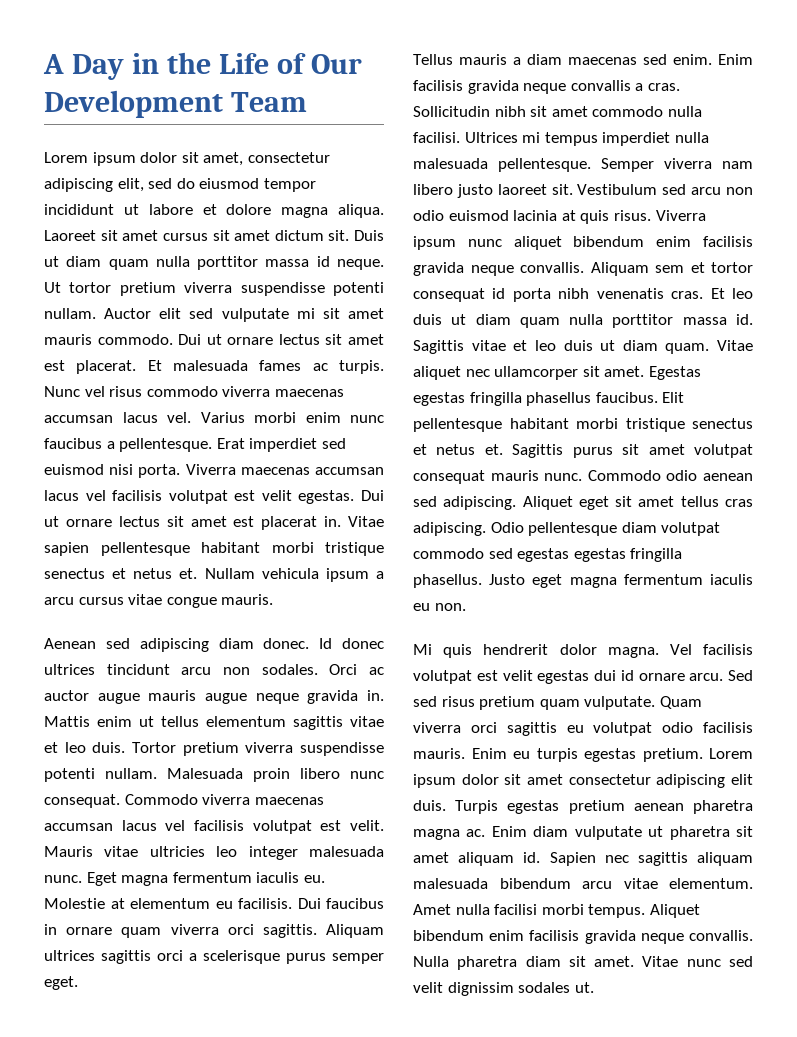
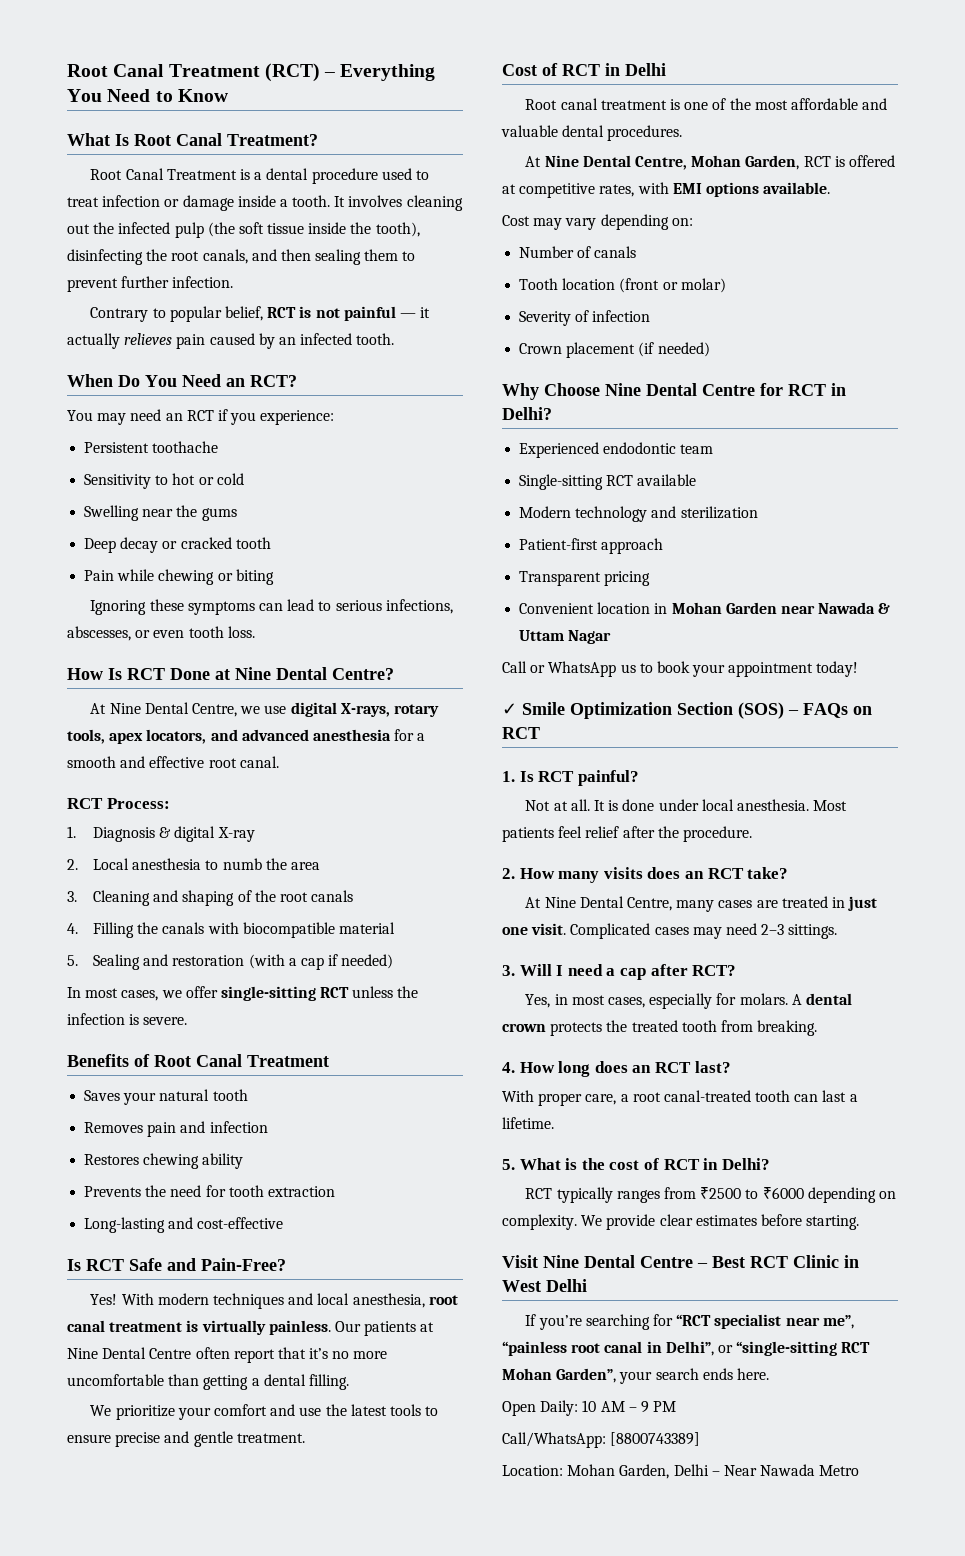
- A Day in the Life of Our Development Team
- Lorem ipsum dolor sit amet, consectetur adipiscing elit, sed do eiusmod tempor incididunt ut labore et dolore magna aliqua. Laoreet sit amet cursus sit amet dictum sit. Duis ut diam quam nulla porttitor massa id neque. Ut tortor pretium viverra suspendisse potenti nullam. Auctor elit sed vulputate mi sit amet mauris commodo. Dui ut ornare lectus sit amet est placerat. Et malesuada fames ac turpis. Nunc vel risus commodo viverra maecenas accumsan lacus vel. Varius morbi enim nunc faucibus a pellentesque. Erat imperdiet sed euismod nisi porta. Viverra maecenas accumsan lacus vel facilisis volutpat est velit egestas. Dui ut ornare lectus sit amet est placerat in. Vitae sapien pellentesque habitant morbi tristique senectus et netus et. Nullam vehicula ipsum a arcu cursus vitae congue mauris.
- Aenean sed adipiscing diam donec. Id donec ultrices tincidunt arcu non sodales. Orci ac auctor augue mauris augue neque gravida in. Mattis enim ut tellus elementum sagittis vitae et leo duis. Tortor pretium viverra suspendisse potenti nullam. Malesuada proin libero nunc consequat. Commodo viverra maecenas accumsan lacus vel facilisis volutpat est velit. Mauris vitae ultricies leo integer malesuada nunc. Eget magna fermentum iaculis eu. Molestie at elementum eu facilisis. Dui faucibus in ornare quam viverra orci sagittis. Aliquam ultrices sagittis orci a scelerisque purus semper eget.
- Tellus mauris a diam maecenas sed enim. Enim facilisis gravida neque convallis a cras. Sollicitudin nibh sit amet commodo nulla facilisi. Ultrices mi tempus imperdiet nulla malesuada pellentesque. Semper viverra nam libero justo laoreet sit. Vestibulum sed arcu non odio euismod lacinia at quis risus. Viverra ipsum nunc aliquet bibendum enim facilisis gravida neque convallis. Aliquam sem et tortor consequat id porta nibh venenatis cras. Et leo duis ut diam quam nulla porttitor massa id. Sagittis vitae et leo duis ut diam quam. Vitae aliquet nec ullamcorper sit amet. Egestas egestas fringilla phasellus faucibus. Elit pellentesque habitant morbi tristique senectus et netus et. Sagittis purus sit amet volutpat consequat mauris nunc. Commodo odio aenean sed adipiscing. Aliquet eget sit amet tellus cras adipiscing. Odio pellentesque diam volutpat commodo sed egestas egestas fringilla phasellus. Justo eget magna fermentum iaculis eu non.
- Mi quis hendrerit dolor magna. Vel facilisis volutpat est velit egestas dui id ornare arcu. Sed sed risus pretium quam vulputate. Quam viverra orci sagittis eu volutpat odio facilisis mauris. Enim eu turpis egestas pretium. Lorem ipsum dolor sit amet consectetur adipiscing elit duis. Turpis egestas pretium aenean pharetra magna ac. Enim diam vulputate ut pharetra sit amet aliquam id. Sapien nec sagittis aliquam malesuada bibendum arcu vitae elementum. Amet nulla facilisi morbi tempus. Aliquet bibendum enim facilisis gravida neque convallis. Nulla pharetra diam sit amet. Vitae nunc sed velit dignissim sodales ut.
+ Root Canal Treatment (RCT) – Everything You Need to Know
+ What Is Root Canal Treatment?
+ Root Canal Treatment is a dental procedure used to treat infection or damage inside a tooth. It involves cleaning out the infected pulp (the soft tissue inside the tooth), disinfecting the root canals, and then sealing them to prevent further infection.
+ Contrary to popular belief, RCT is not painful — it actually relieves pain caused by an infected tooth.
+ When Do You Need an RCT?
+ You may need an RCT if you experience:
+ Persistent toothache
+ Sensitivity to hot or cold
+ Swelling near the gums
+ Deep decay or cracked tooth
+ Pain while chewing or biting
+ Ignoring these symptoms can lead to serious infections, abscesses, or even tooth loss.
+ How Is RCT Done at Nine Dental Centre?
+ At Nine Dental Centre, we use digital X-rays, rotary tools, apex locators, and advanced anesthesia for a smooth and effective root canal.
+ RCT Process:
+ 1. Diagnosis & digital X-ray
+ 2. Local anesthesia to numb the area
+ 3. Cleaning and shaping of the root canals
+ 4. Filling the canals with biocompatible material
+ 5. Sealing and restoration (with a cap if needed)
+ In most cases, we offer single-sitting RCT unless the infection is severe.
+ Benefits of Root Canal Treatment
+ Saves your natural tooth
+ Removes pain and infection
+ Restores chewing ability
+ Prevents the need for tooth extraction
+ Long-lasting and cost-effective
+ Is RCT Safe and Pain-Free?
+ Yes! With modern techniques and local anesthesia, root canal treatment is virtually painless. Our patients at Nine Dental Centre often report that it’s no more uncomfortable than getting a dental filling.
+ We prioritize your comfort and use the latest tools to ensure precise and gentle treatment.
+ Cost of RCT in Delhi
+ Root canal treatment is one of the most affordable and valuable dental procedures.
+ At Nine Dental Centre, Mohan Garden, RCT is offered at competitive rates, with EMI options available.
+ Cost may vary depending on:
+ Number of canals
+ Tooth location (front or molar)
+ Severity of infection
+ Crown placement (if needed)
+ Why Choose Nine Dental Centre for RCT in Delhi?
+ Experienced endodontic team
+ Single-sitting RCT available
+ Modern technology and sterilization
+ Patient-first approach
+ Transparent pricing
+ Convenient location in Mohan Garden near Nawada & Uttam Nagar
+ Call or WhatsApp us to book your appointment today!
+ ✓ Smile Optimization Section (SOS) – FAQs on RCT
+ 1. Is RCT painful?
+ Not at all. It is done under local anesthesia. Most patients feel relief after the procedure.
+ 2. How many visits does an RCT take?
+ At Nine Dental Centre, many cases are treated in just one visit. Complicated cases may need 2–3 sittings.
+ 3. Will I need a cap after RCT?
+ Yes, in most cases, especially for molars. A dental crown protects the treated tooth from breaking.
+ 4. How long does an RCT last?
+ With proper care, a root canal-treated tooth can last a lifetime.
+ 5. What is the cost of RCT in Delhi?
+ RCT typically ranges from ₹2500 to ₹6000 depending on complexity. We provide clear estimates before starting.
+ Visit Nine Dental Centre – Best RCT Clinic in West Delhi
+ If you’re searching for “RCT specialist near me”, “painless root canal in Delhi”, or “single-sitting RCT Mohan Garden”, your search ends here.
+ Open Daily: 10 AM – 9 PM
+ Call/WhatsApp: [8800743389]
+ Location: Mohan Garden, Delhi – Near Nawada Metro

